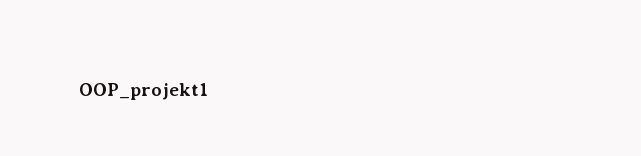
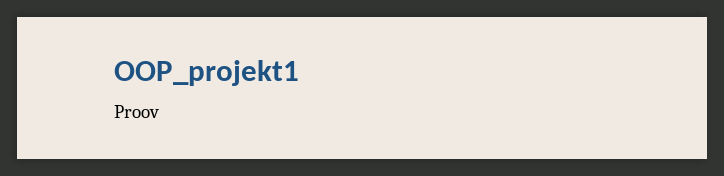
+ Proov

